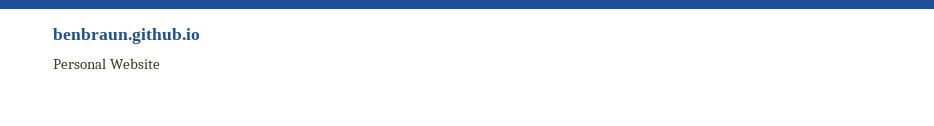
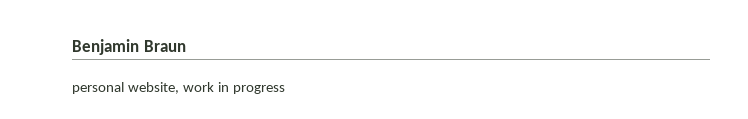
- benbraun.github.io
- Personal Website
+ Benjamin Braun
+ personal website, work in progress

